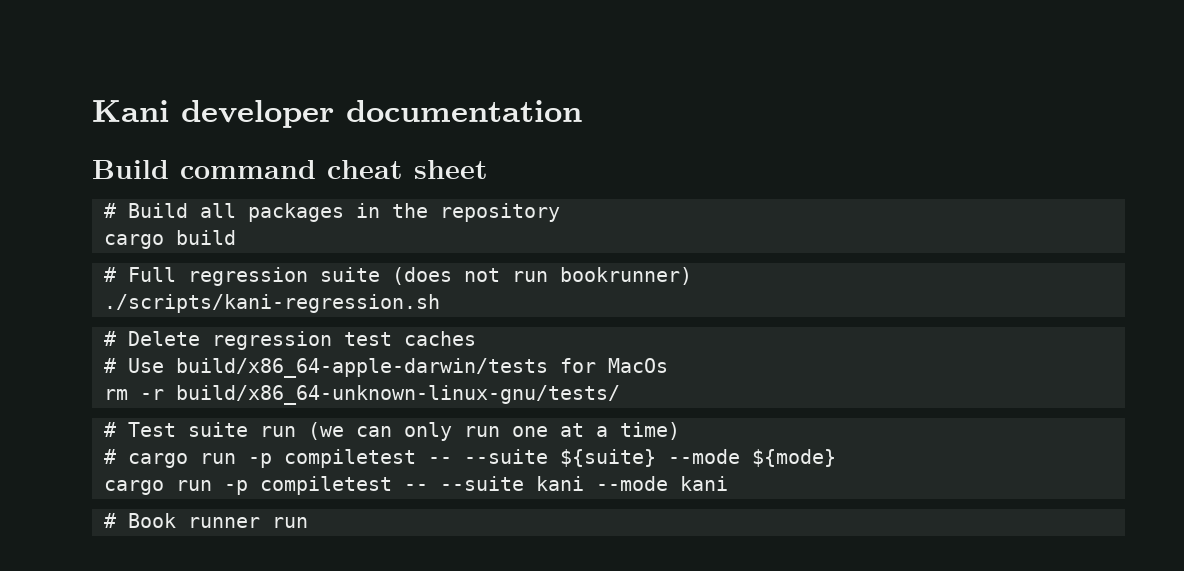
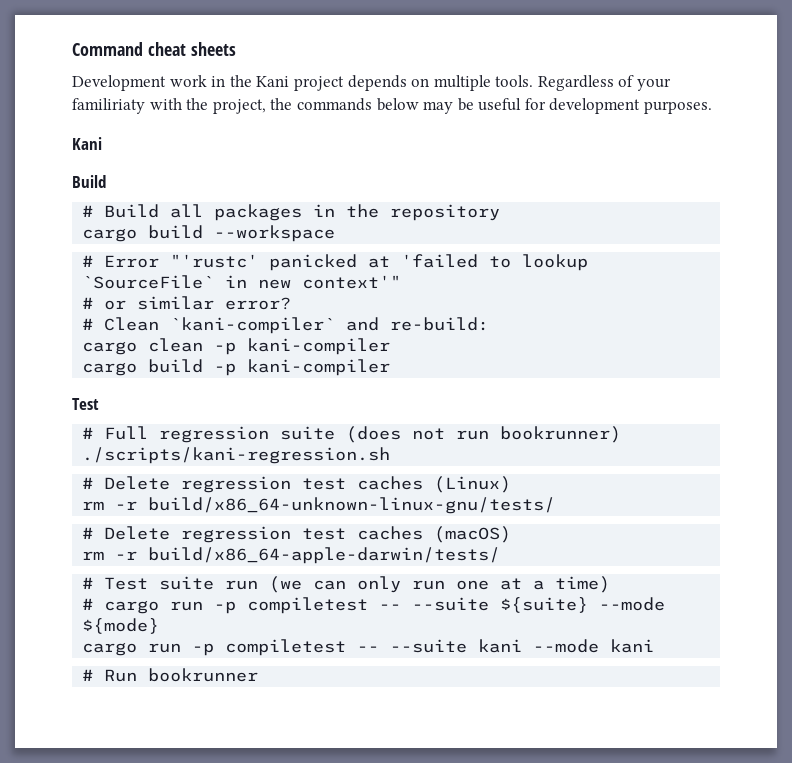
- Kani developer documentation
- Build command cheat sheet
+ Command cheat sheets
+ Development work in the Kani project depends on multiple tools. Regardless of your familiriaty with the project, the commands below may be useful for development purposes.
+ Kani
+ Build
- cargo build
+ cargo build --workspace
+ # Error "'rustc' panicked at 'failed to lookup `SourceFile` in new context'"
+ # or similar error?
+ # Clean `kani-compiler` and re-build:
+ cargo clean -p kani-compiler
+ cargo build -p kani-compiler
+ Test
- # Delete regression test caches
- # Use build/x86_64-apple-darwin/tests for MacOs
+ # Delete regression test caches (Linux)
  rm -r build/x86_64-unknown-linux-gnu/tests/
+ # Delete regression test caches (macOS)
+ rm -r build/x86_64-apple-darwin/tests/
- # Book runner run
+ # Run bookrunner

